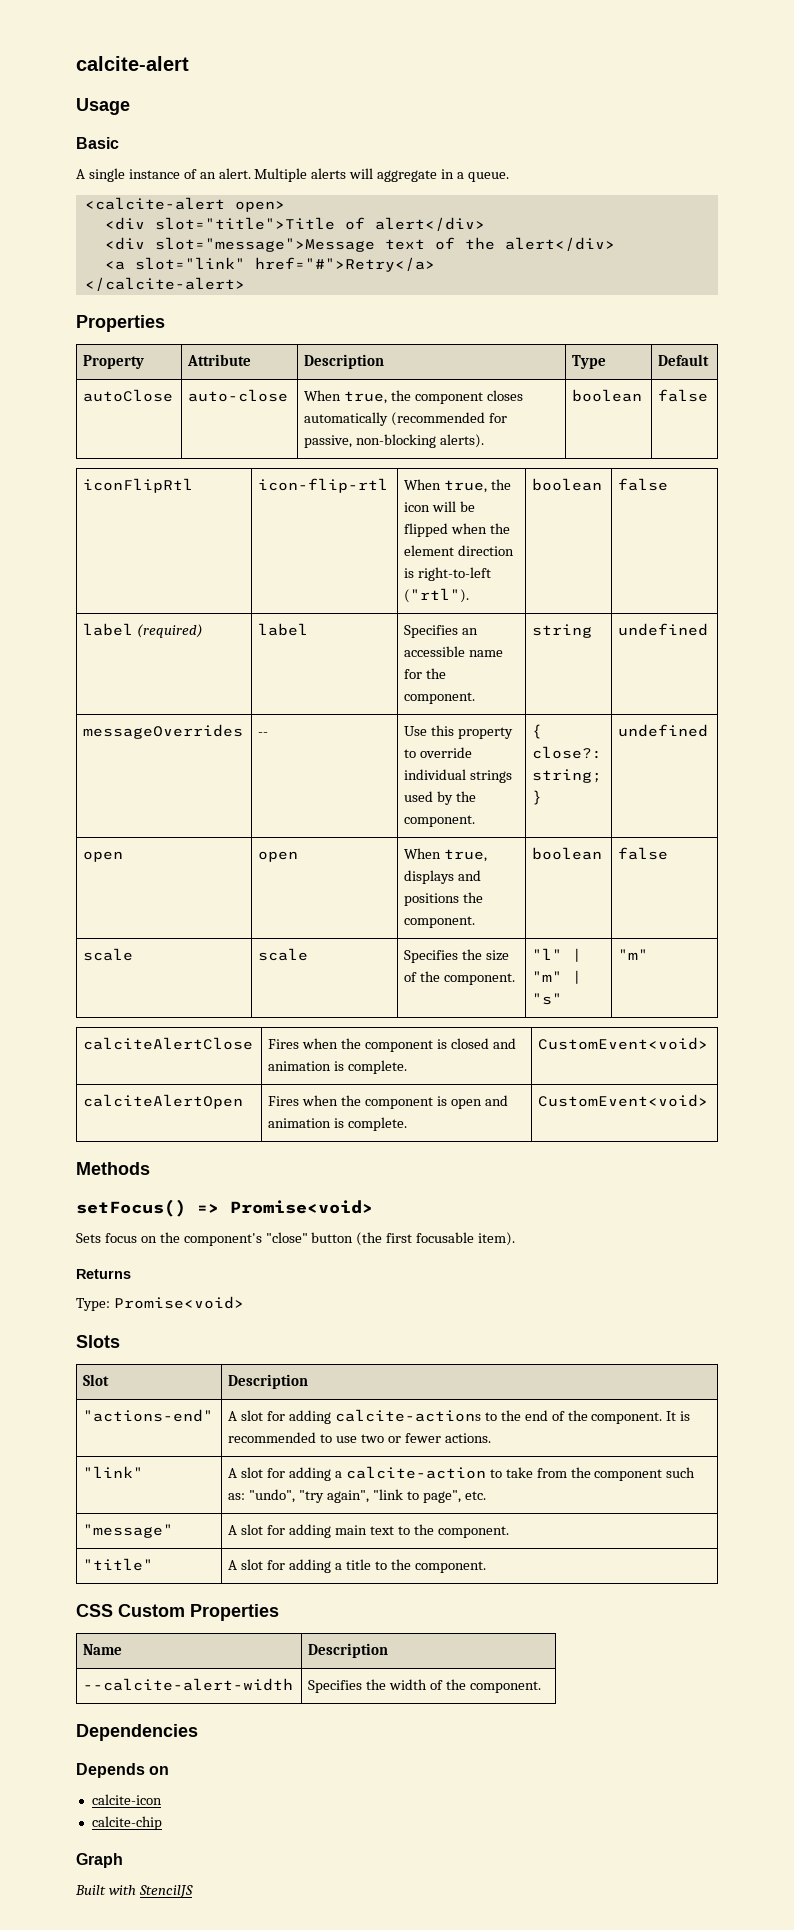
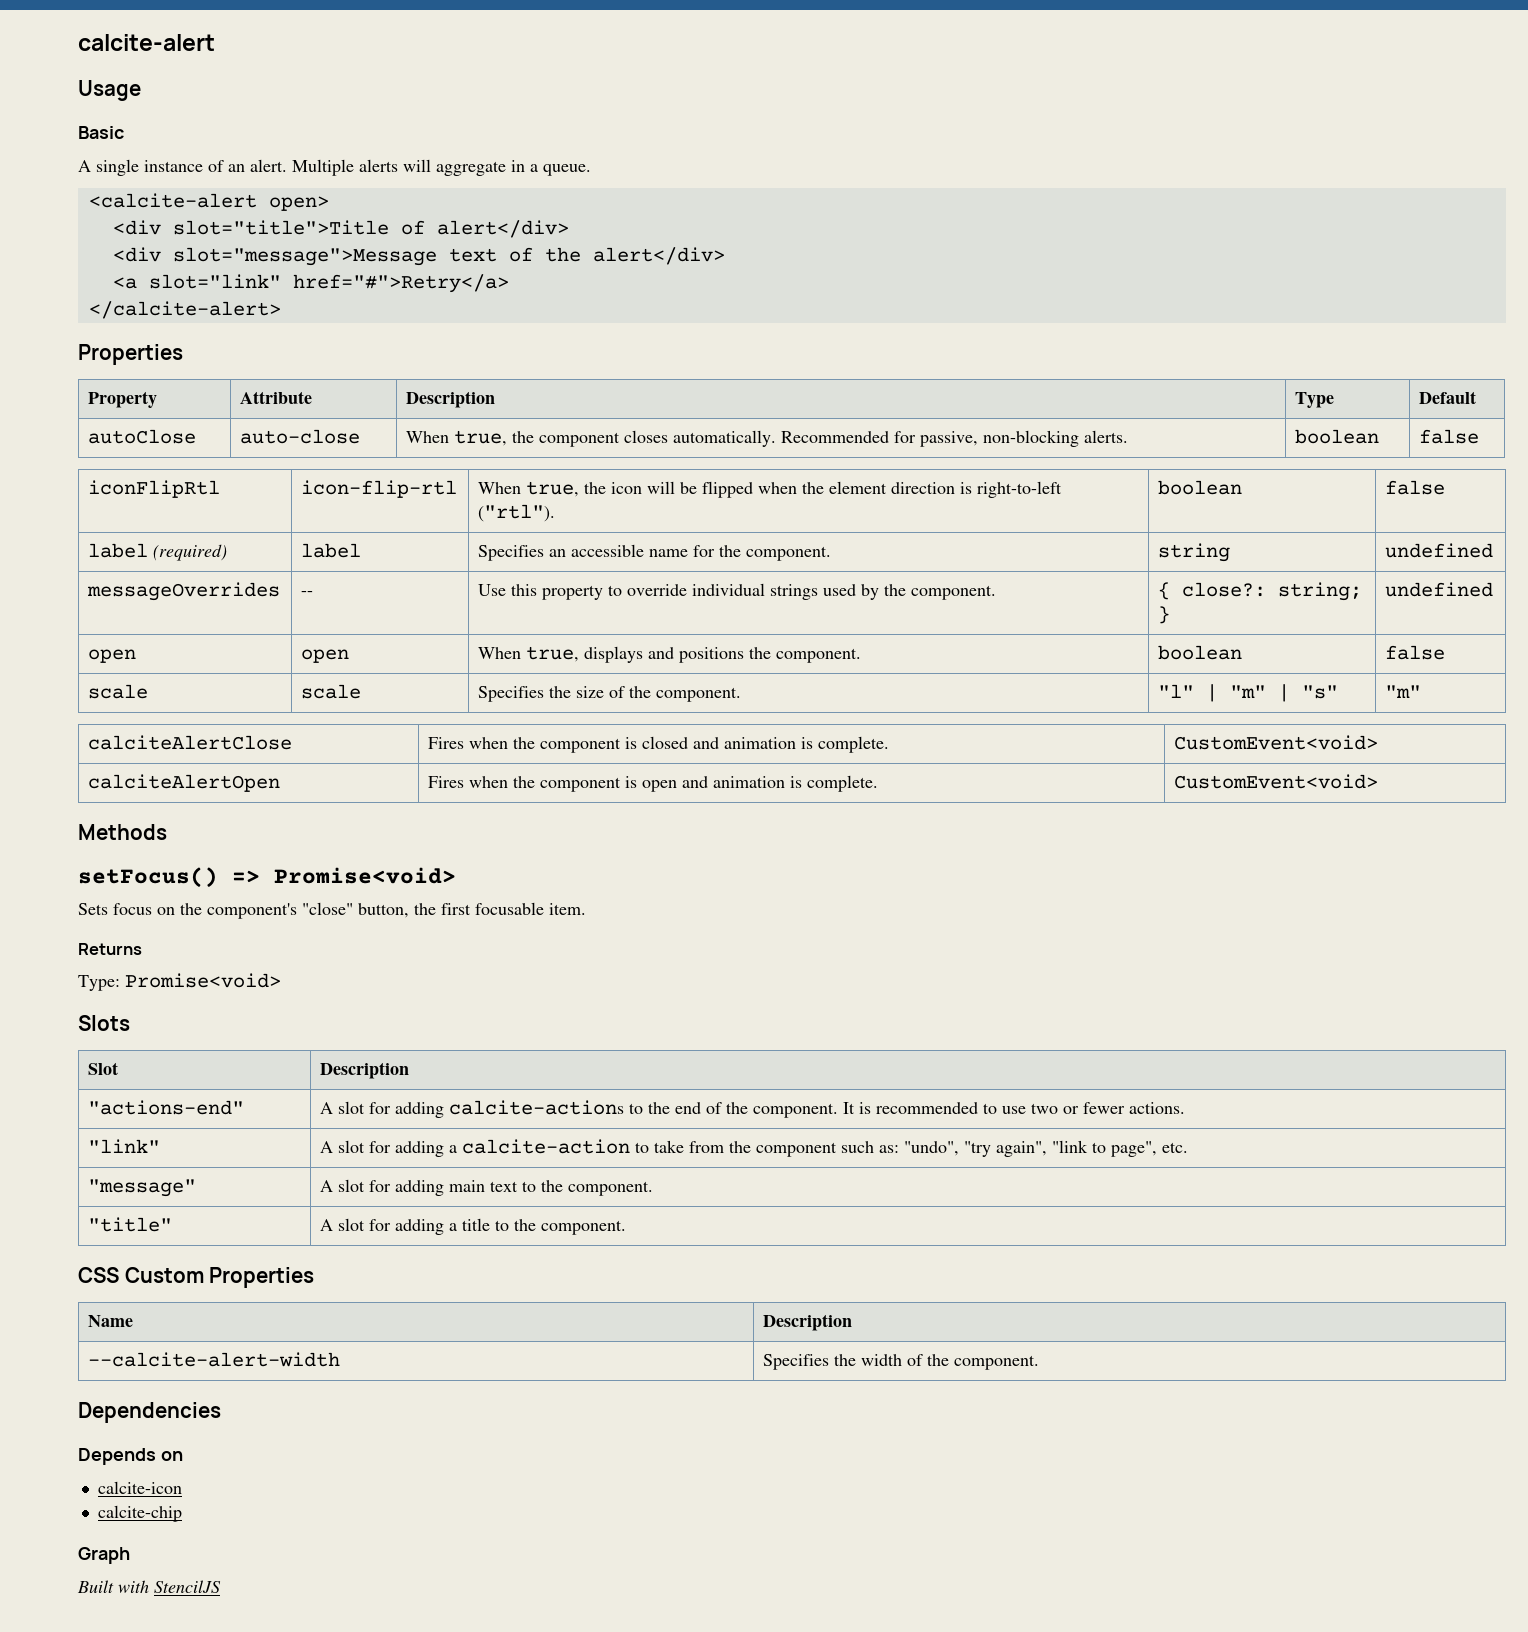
- autoClose | auto-close | When true, the component closes automatically (recommended for passive, non-blocking alerts). | boolean | false
+ autoClose | auto-close | When true, the component closes automatically. Recommended for passive, non-blocking alerts. | boolean | false
- Sets focus on the component's "close" button (the first focusable item).
+ Sets focus on the component's "close" button, the first focusable item.

